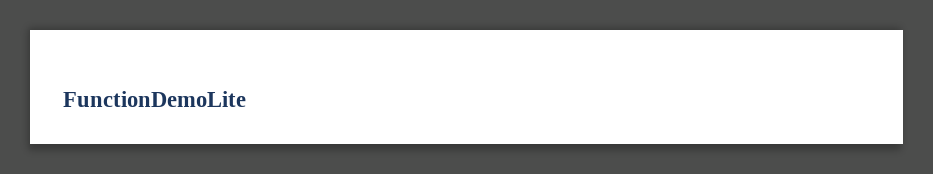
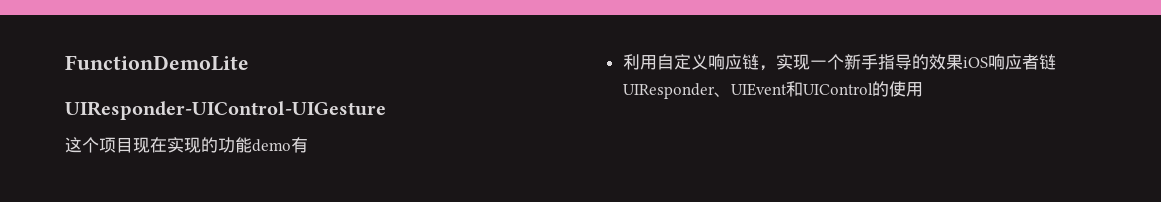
+ UIResponder-UIControl-UIGesture
+ 这个项目现在实现的功能demo有
+ 利用自定义响应链，实现一个新手指导的效果iOS响应者链UIResponder、UIEvent和UIControl的使用

